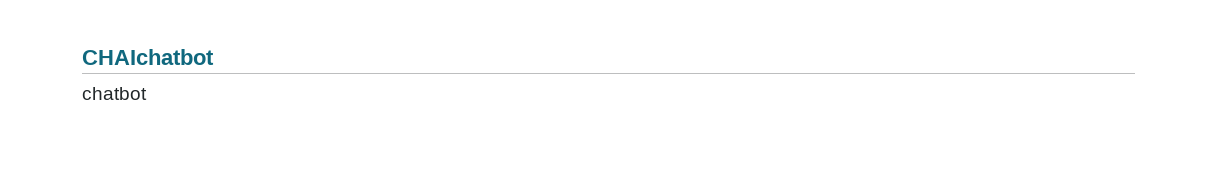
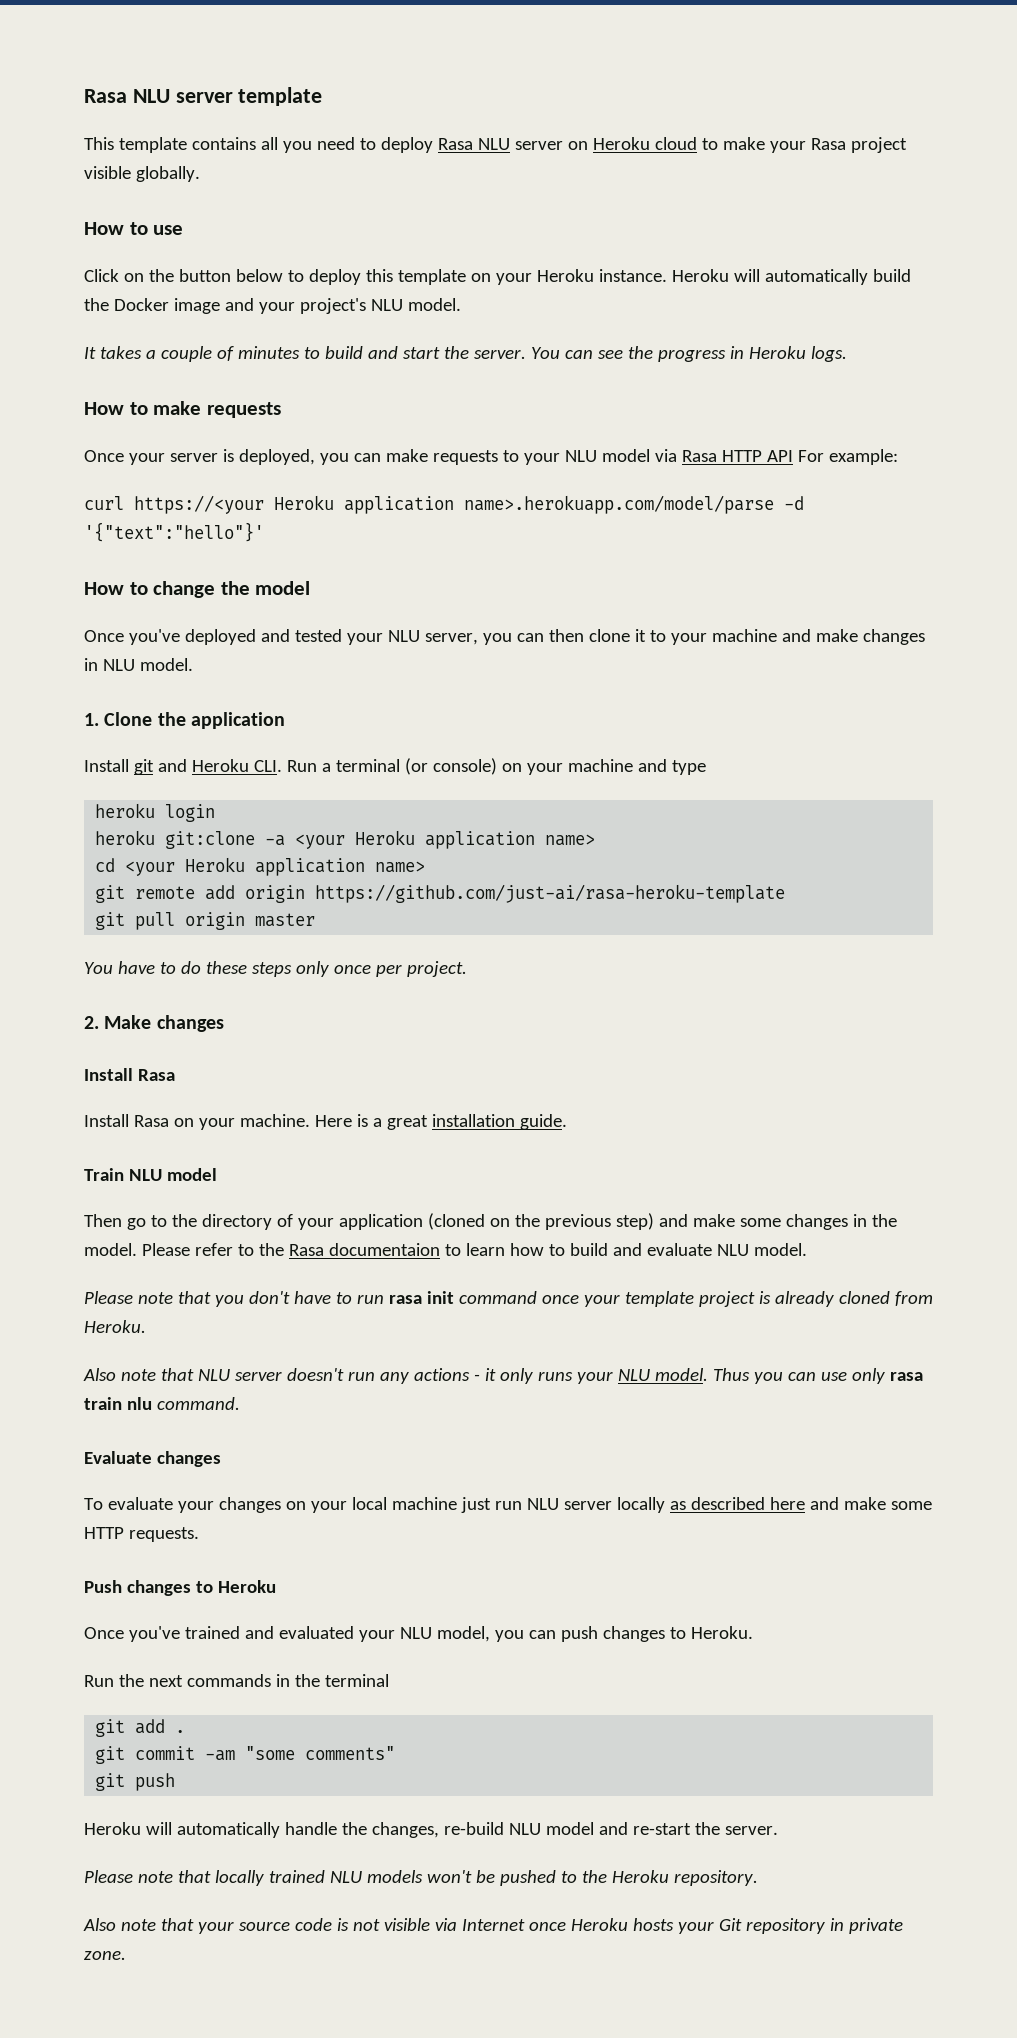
- CHAIchatbot
- chatbot
+ Rasa NLU server template
+ This template contains all you need to deploy Rasa NLU server on Heroku cloud to make your Rasa project visible globally.
+ How to use
+ Click on the button below to deploy this template on your Heroku instance. Heroku will automatically build the Docker image and your project's NLU model.
+ It takes a couple of minutes to build and start the server. You can see the progress in Heroku logs.
+ How to make requests
+ Once your server is deployed, you can make requests to your NLU model via Rasa HTTP API For example:
+ curl https://<your Heroku application name>.herokuapp.com/model/parse -d '{"text":"hello"}'
+ How to change the model
+ Once you've deployed and tested your NLU server, you can then clone it to your machine and make changes in NLU model.
+ 1. Clone the application
+ Install git and Heroku CLI. Run a terminal (or console) on your machine and type
+ heroku login
+ heroku git:clone -a <your Heroku application name>
+ cd <your Heroku application name>
+ git remote add origin https://github.com/just-ai/rasa-heroku-template
+ git pull origin master
+ You have to do these steps only once per project.
+ 2. Make changes
+ Install Rasa
+ Install Rasa on your machine. Here is a great installation guide.
+ Train NLU model
+ Then go to the directory of your application (cloned on the previous step) and make some changes in the model. Please refer to the Rasa documentaion to learn how to build and evaluate NLU model.
+ Please note that you don't have to run rasa init command once your template project is already cloned from Heroku.
+ Also note that NLU server doesn't run any actions - it only runs your NLU model. Thus you can use only rasa train nlu command.
+ Evaluate changes
+ To evaluate your changes on your local machine just run NLU server locally as described here and make some HTTP requests.
+ Push changes to Heroku
+ Once you've trained and evaluated your NLU model, you can push changes to Heroku.
+ Run the next commands in the terminal
+ git add .
+ git commit -am "some comments"
+ git push
+ Heroku will automatically handle the changes, re-build NLU model and re-start the server.
+ Please note that locally trained NLU models won't be pushed to the Heroku repository.
+ Also note that your source code is not visible via Internet once Heroku hosts your Git repository in private zone.

